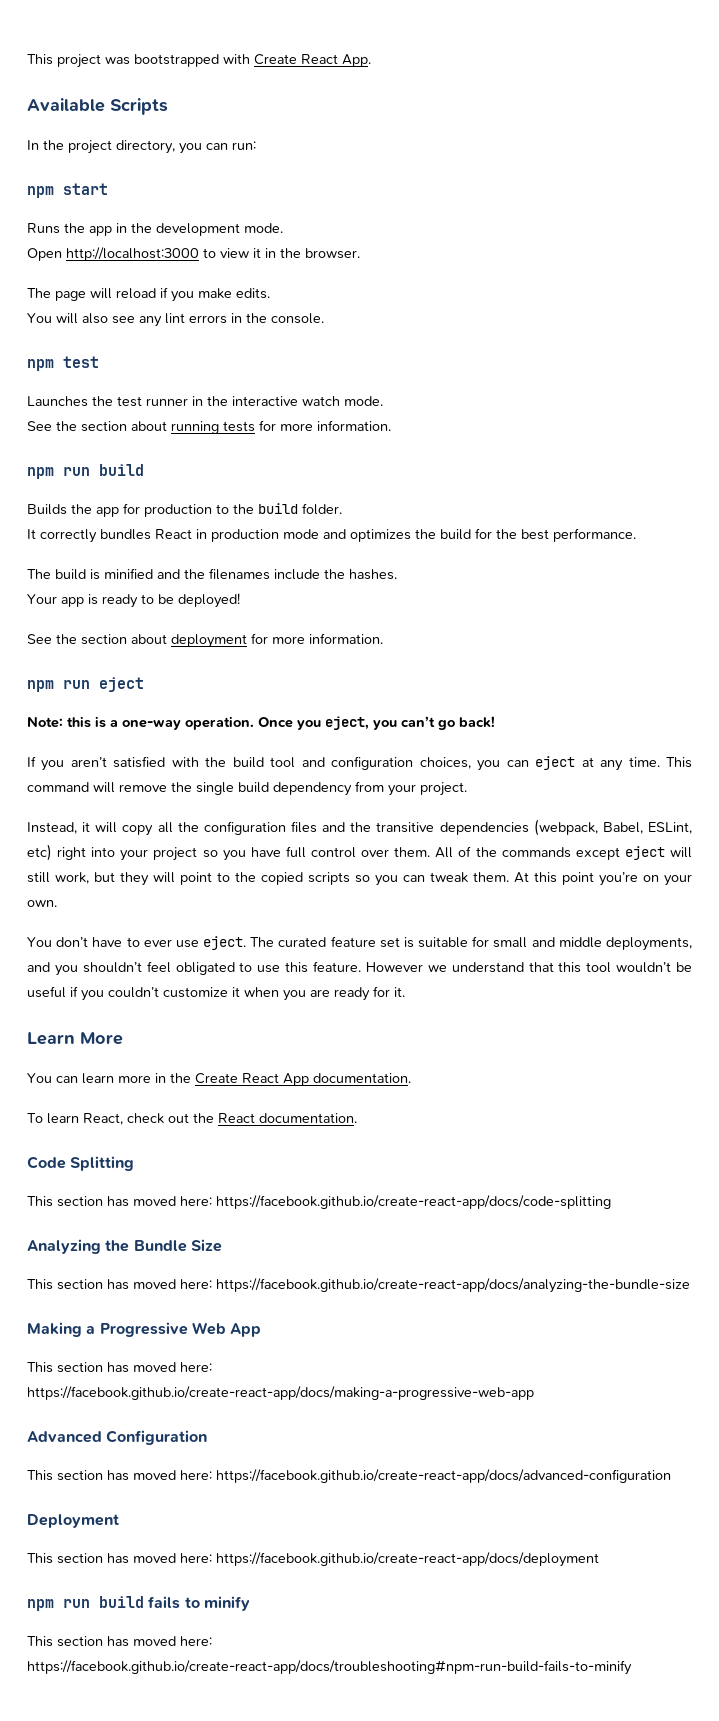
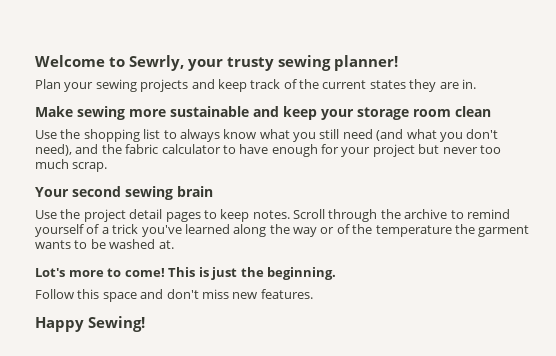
- This project was bootstrapped with Create React App.
- Available Scripts
- In the project directory, you can run:
- npm start
- Runs the app in the development mode.
- Open http://localhost:3000 to view it in the browser.
- The page will reload if you make edits.
- You will also see any lint errors in the console.
- npm test
- Launches the test runner in the interactive watch mode.
- See the section about running tests for more information.
- npm run build
- Builds the app for production to the build folder.
- It correctly bundles React in production mode and optimizes the build for the best performance.
- The build is minified and the filenames include the hashes.
- Your app is ready to be deployed!
- See the section about deployment for more information.
- npm run eject
- Note: this is a one-way operation. Once you eject, you can’t go back!
- If you aren’t satisfied with the build tool and configuration choices, you can eject at any time. This command will remove the single build dependency from your project.
- Instead, it will copy all the configuration files and the transitive dependencies (webpack, Babel, ESLint, etc) right into your project so you have full control over them. All of the commands except eject will still work, but they will point to the copied scripts so you can tweak them. At this point you’re on your own.
- You don’t have to ever use eject. The curated feature set is suitable for small and middle deployments, and you shouldn’t feel obligated to use this feature. However we understand that this tool wouldn’t be useful if you couldn’t customize it when you are ready for it.
- Learn More
- You can learn more in the Create React App documentation.
- To learn React, check out the React documentation.
- Code Splitting
- This section has moved here: https://facebook.github.io/create-react-app/docs/code-splitting
- Analyzing the Bundle Size
- This section has moved here: https://facebook.github.io/create-react-app/docs/analyzing-the-bundle-size
- Making a Progressive Web App
- This section has moved here: https://facebook.github.io/create-react-app/docs/making-a-progressive-web-app
- Advanced Configuration
- This section has moved here: https://facebook.github.io/create-react-app/docs/advanced-configuration
- Deployment
- This section has moved here: https://facebook.github.io/create-react-app/docs/deployment
- npm run build fails to minify
- This section has moved here: https://facebook.github.io/create-react-app/docs/troubleshooting#npm-run-build-fails-to-minify
+ Welcome to Sewrly, your trusty sewing planner!
+ Plan your sewing projects and keep track of the current states they are in.
+ Make sewing more sustainable and keep your storage room clean
+ Use the shopping list to always know what you still need (and what you don't need), and the fabric calculator to have enough for your project but never too much scrap.
+ Your second sewing brain
+ Use the project detail pages to keep notes. Scroll through the archive to remind yourself of a trick you've learned along the way or of the temperature the garment wants to be washed at.
+ Lot's more to come! This is just the beginning.
+ Follow this space and don't miss new features.
+ Happy Sewing!

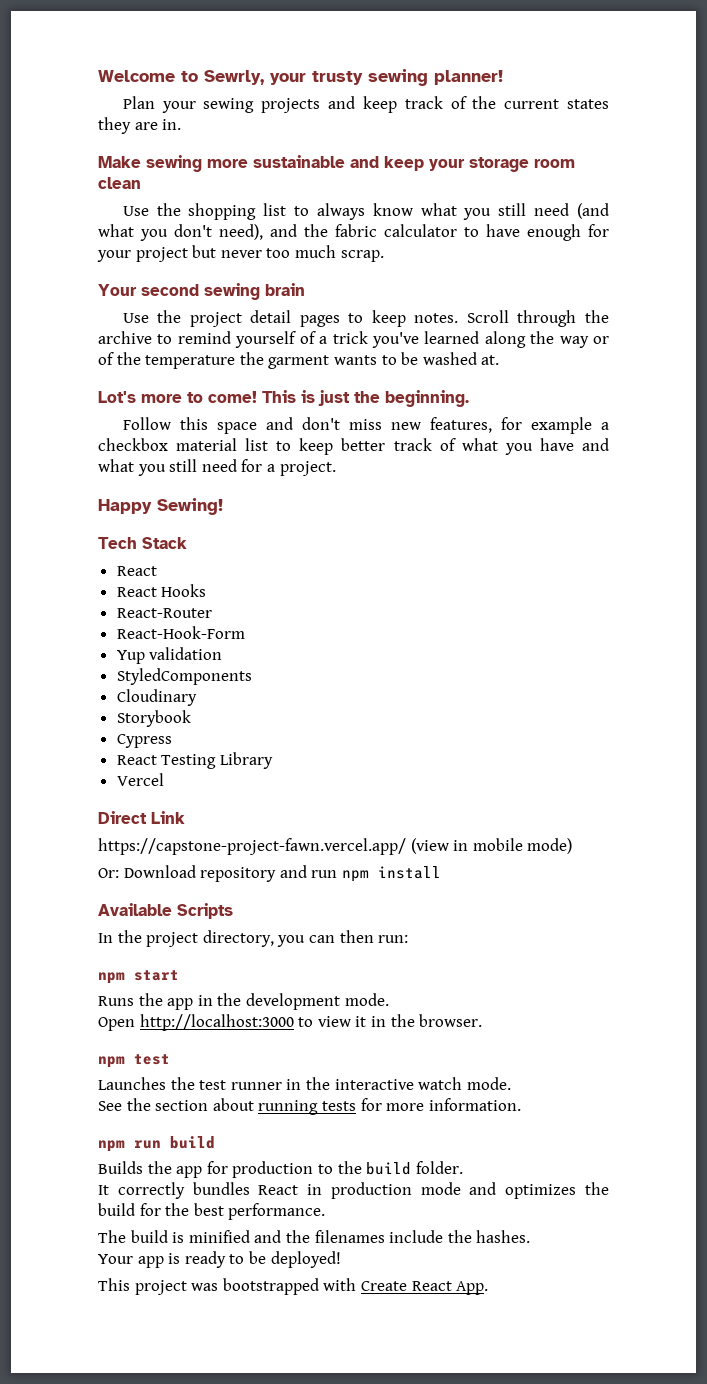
- Follow this space and don't miss new features.
+ Follow this space and don't miss new features, for example a checkbox material list to keep better track of what you have and what you still need for a project.
  Happy Sewing!
+ Tech Stack
+ React
+ React Hooks
+ React-Router
+ React-Hook-Form
+ Yup validation
+ StyledComponents
+ Cloudinary
+ Storybook
+ Cypress
+ React Testing Library
+ Vercel
+ Direct Link
+ https://capstone-project-fawn.vercel.app/ (view in mobile mode)
+ Or: Download repository and run npm install
+ Available Scripts
+ In the project directory, you can then run:
+ npm start
+ Runs the app in the development mode.
+ Open http://localhost:3000 to view it in the browser.
+ npm test
+ Launches the test runner in the interactive watch mode.
+ See the section about running tests for more information.
+ npm run build
+ Builds the app for production to the build folder.
+ It correctly bundles React in production mode and optimizes the build for the best performance.
+ The build is minified and the filenames include the hashes.
+ Your app is ready to be deployed!
+ This project was bootstrapped with Create React App.

